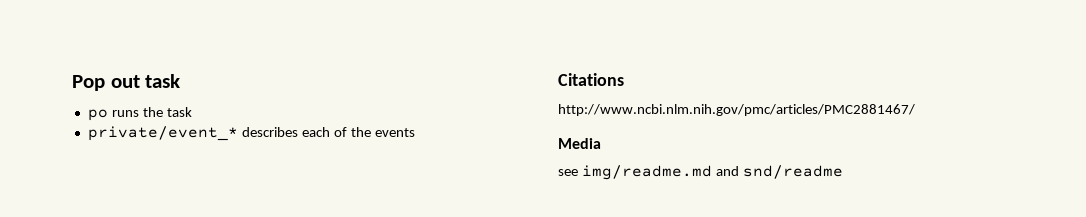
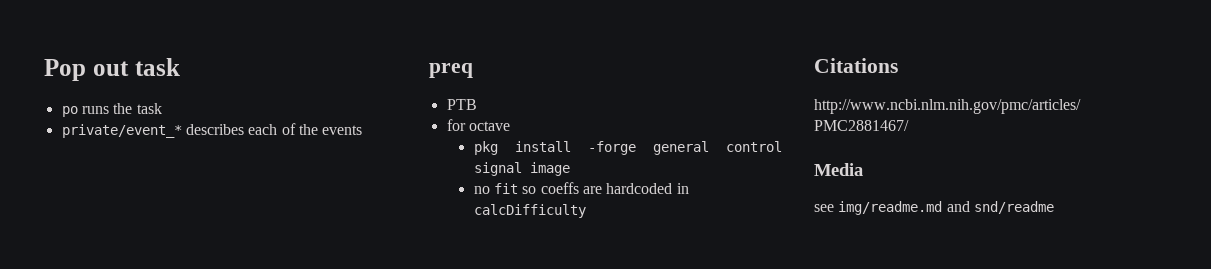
+ preq
+ PTB
+ for octave
+ pkg install -forge general control signal image
+ no fit so coeffs are hardcoded in calcDifficulty

